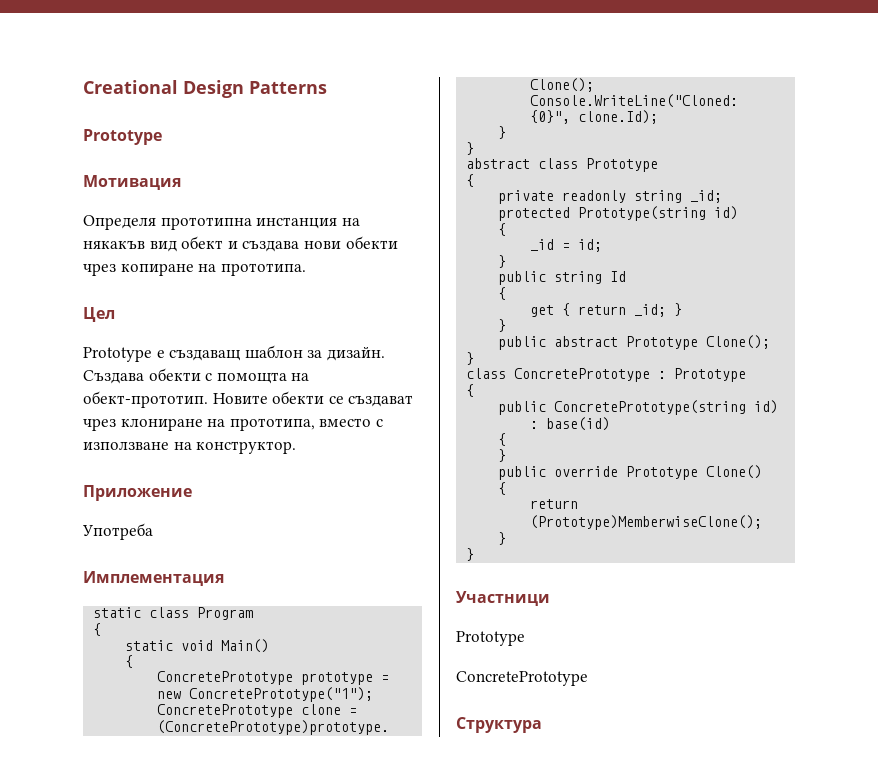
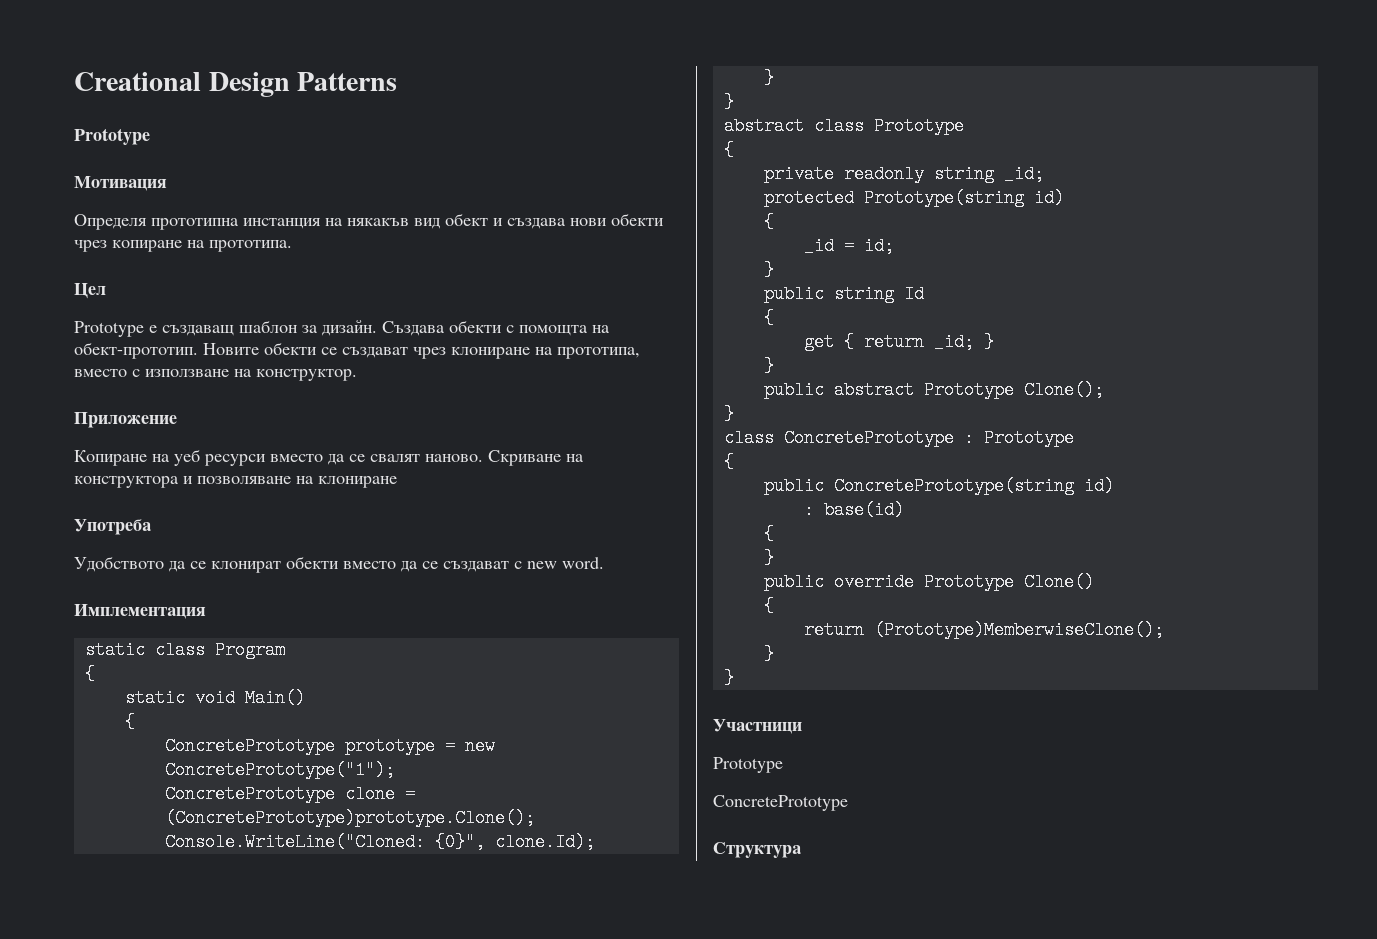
+ Копиране на уеб ресурси вместо да се свалят наново. Скриване на конструктора и позволяване на клониране
  Употреба
+ Удобството да се клонират обекти вместо да се създават с new word.

